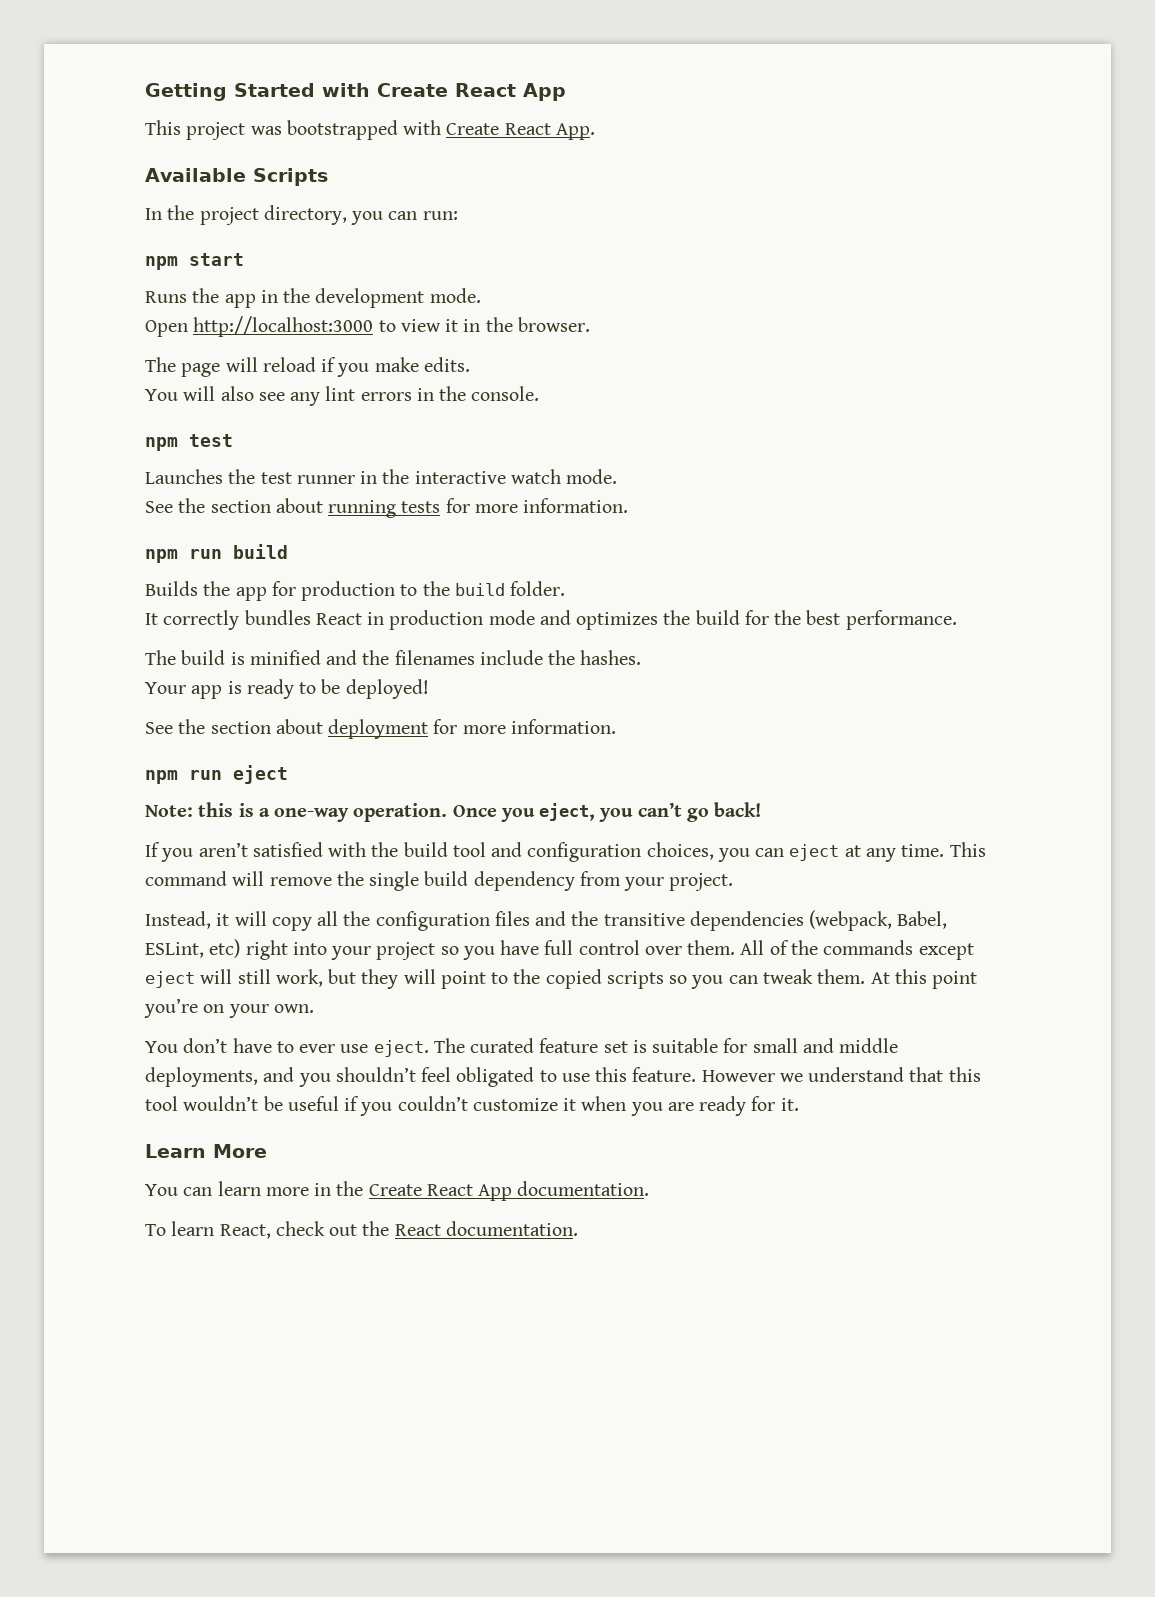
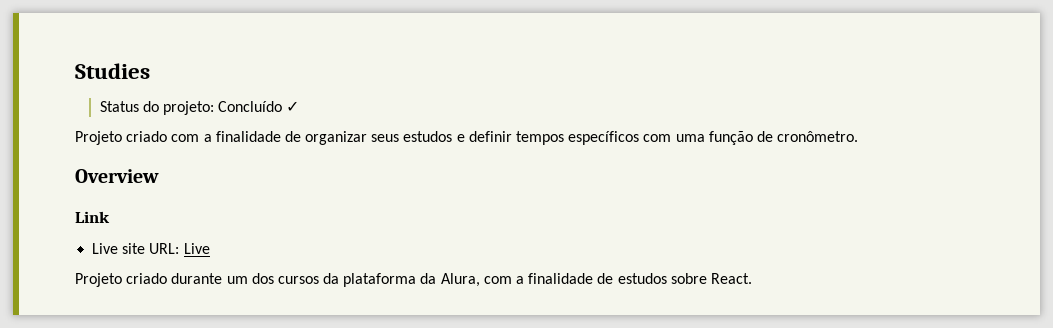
- Getting Started with Create React App
- This project was bootstrapped with Create React App.
- Available Scripts
- In the project directory, you can run:
- npm start
- Runs the app in the development mode.
- Open http://localhost:3000 to view it in the browser.
- The page will reload if you make edits.
- You will also see any lint errors in the console.
- npm test
- Launches the test runner in the interactive watch mode.
- See the section about running tests for more information.
- npm run build
- Builds the app for production to the build folder.
- It correctly bundles React in production mode and optimizes the build for the best performance.
- The build is minified and the filenames include the hashes.
- Your app is ready to be deployed!
- See the section about deployment for more information.
- npm run eject
- Note: this is a one-way operation. Once you eject, you can’t go back!
- If you aren’t satisfied with the build tool and configuration choices, you can eject at any time. This command will remove the single build dependency from your project.
- Instead, it will copy all the configuration files and the transitive dependencies (webpack, Babel, ESLint, etc) right into your project so you have full control over them. All of the commands except eject will still work, but they will point to the copied scripts so you can tweak them. At this point you’re on your own.
- You don’t have to ever use eject. The curated feature set is suitable for small and middle deployments, and you shouldn’t feel obligated to use this feature. However we understand that this tool wouldn’t be useful if you couldn’t customize it when you are ready for it.
- Learn More
- You can learn more in the Create React App documentation.
- To learn React, check out the React documentation.
+ Studies
+ Status do projeto: Concluído ✓
+ Projeto criado com a finalidade de organizar seus estudos e definir tempos específicos com uma função de cronômetro.
+ Overview
+ Link
+ Live site URL: Live
+ Projeto criado durante um dos cursos da plataforma da Alura, com a finalidade de estudos sobre React.

